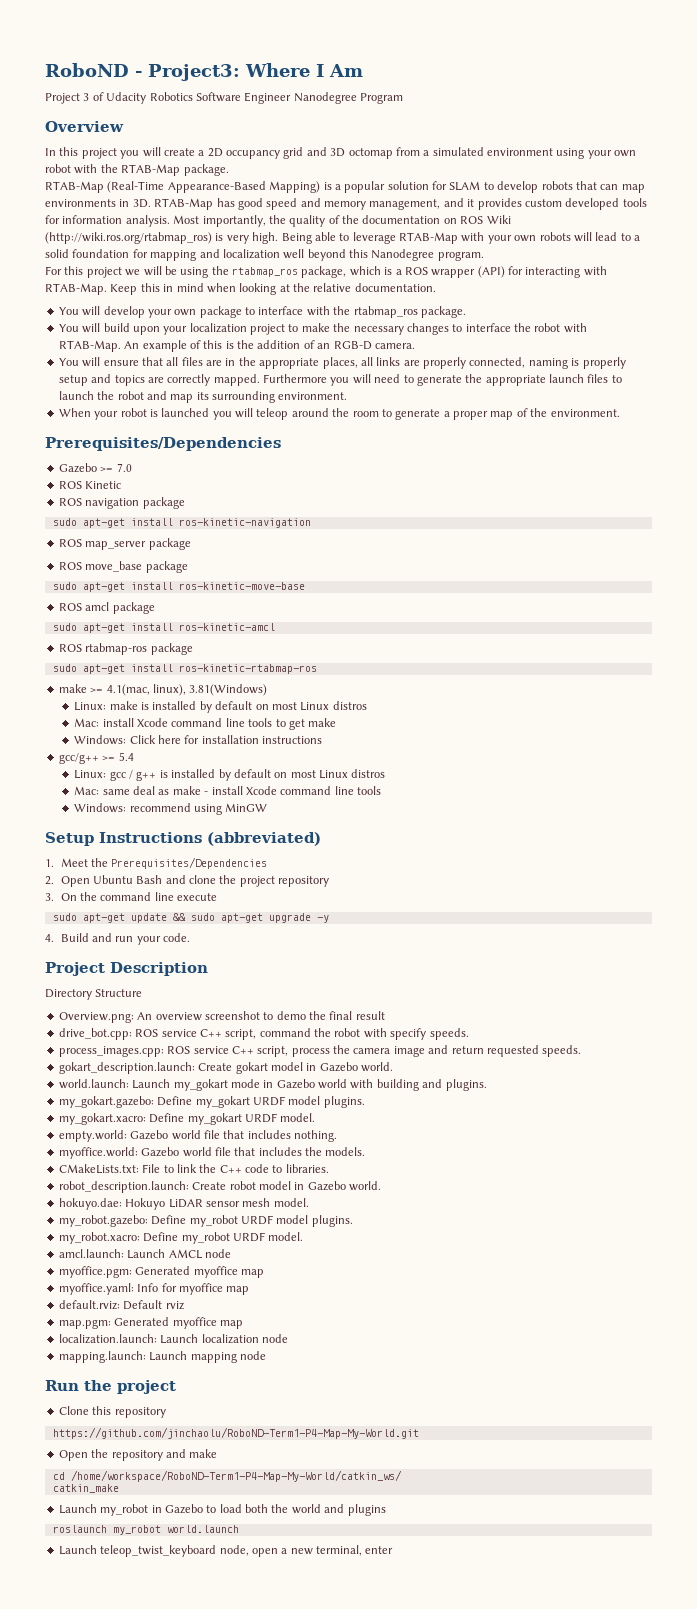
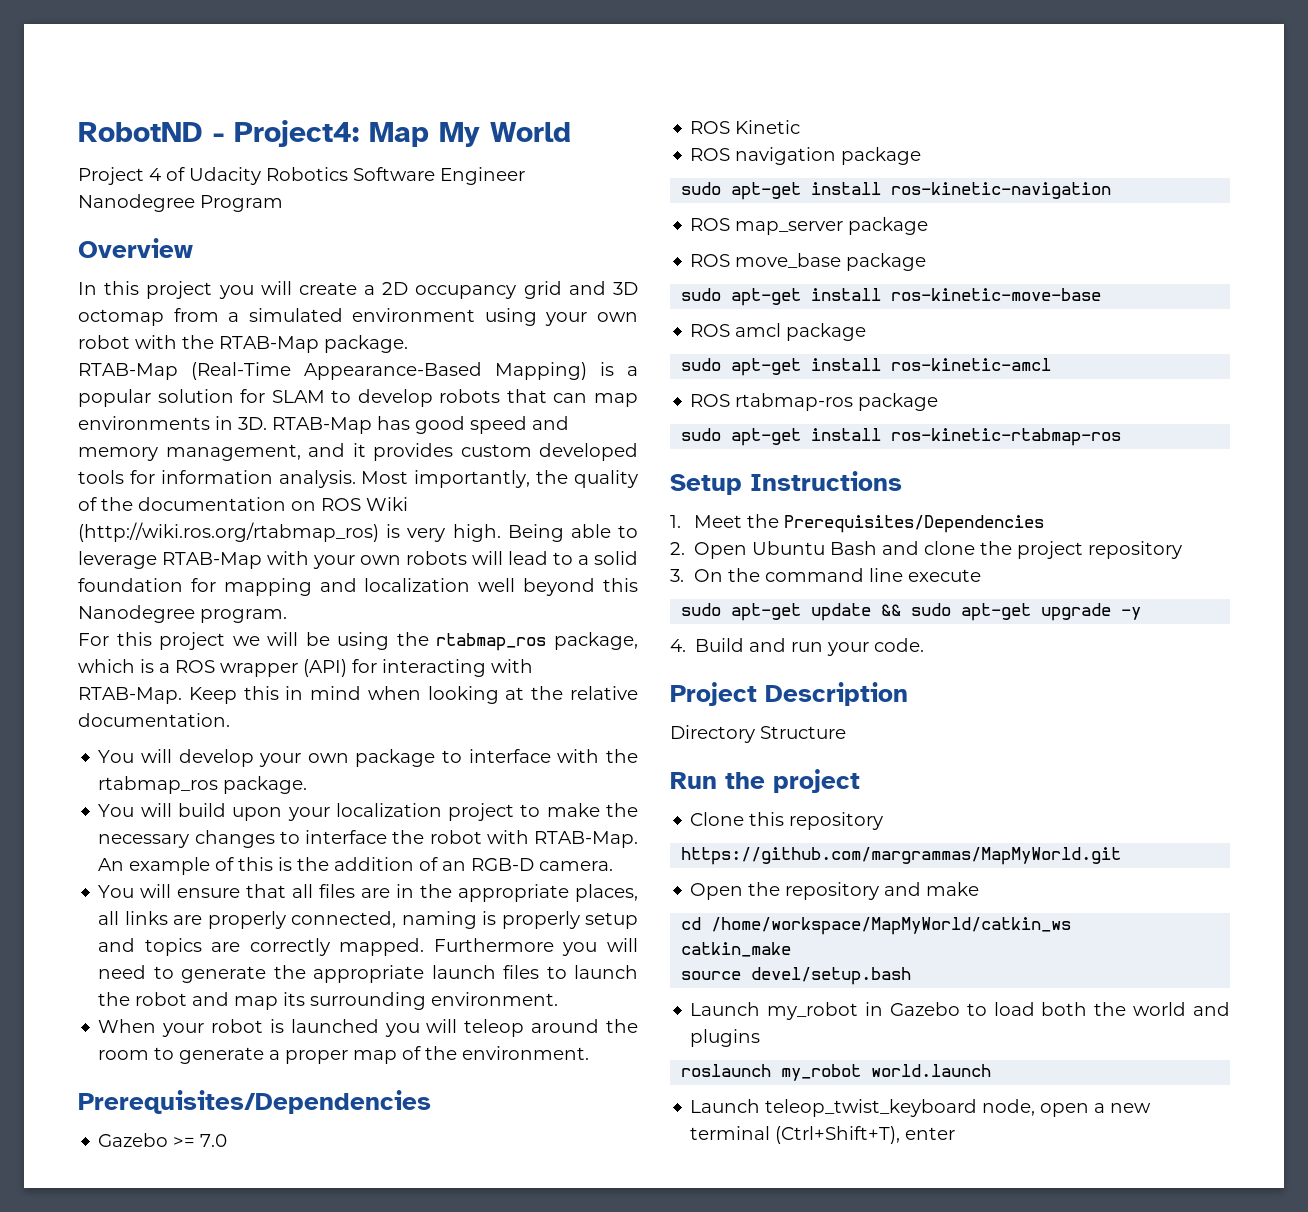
- RoboND - Project3: Where I Am
- Project 3 of Udacity Robotics Software Engineer Nanodegree Program
+ RobotND - Project4: Map My World
+ Project 4 of Udacity Robotics Software Engineer Nanodegree Program
- make >= 4.1(mac, linux), 3.81(Windows)
- Linux: make is installed by default on most Linux distros
- Mac: install Xcode command line tools to get make
- Windows: Click here for installation instructions
- gcc/g++ >= 5.4
- Linux: gcc / g++ is installed by default on most Linux distros
- Mac: same deal as make - install Xcode command line tools
- Windows: recommend using MinGW
- Setup Instructions (abbreviated)
+ Setup Instructions
- Overview.png: An overview screenshot to demo the final result
- drive_bot.cpp: ROS service C++ script, command the robot with specify speeds.
- process_images.cpp: ROS service C++ script, process the camera image and return requested speeds.
- gokart_description.launch: Create gokart model in Gazebo world.
- world.launch: Launch my_gokart mode in Gazebo world with building and plugins.
- my_gokart.gazebo: Define my_gokart URDF model plugins.
- my_gokart.xacro: Define my_gokart URDF model.
- empty.world: Gazebo world file that includes nothing.
- myoffice.world: Gazebo world file that includes the models.
- CMakeLists.txt: File to link the C++ code to libraries.
- robot_description.launch: Create robot model in Gazebo world.
- hokuyo.dae: Hokuyo LiDAR sensor mesh model.
- my_robot.gazebo: Define my_robot URDF model plugins.
- my_robot.xacro: Define my_robot URDF model.
- amcl.launch: Launch AMCL node
- myoffice.pgm: Generated myoffice map
- myoffice.yaml: Info for myoffice map
- default.rviz: Default rviz
- map.pgm: Generated myoffice map
- localization.launch: Launch localization node
- mapping.launch: Launch mapping node
- https://github.com/jinchaolu/RoboND-Term1-P4-Map-My-World.git
+ https://github.com/margrammas/MapMyWorld.git
- cd /home/workspace/RoboND-Term1-P4-Map-My-World/catkin_ws/
+ cd /home/workspace/MapMyWorld/catkin_ws
+ source devel/setup.bash
- Launch teleop_twist_keyboard node, open a new terminal, enter
+ Launch teleop_twist_keyboard node, open a new terminal (Ctrl+Shift+T), enter

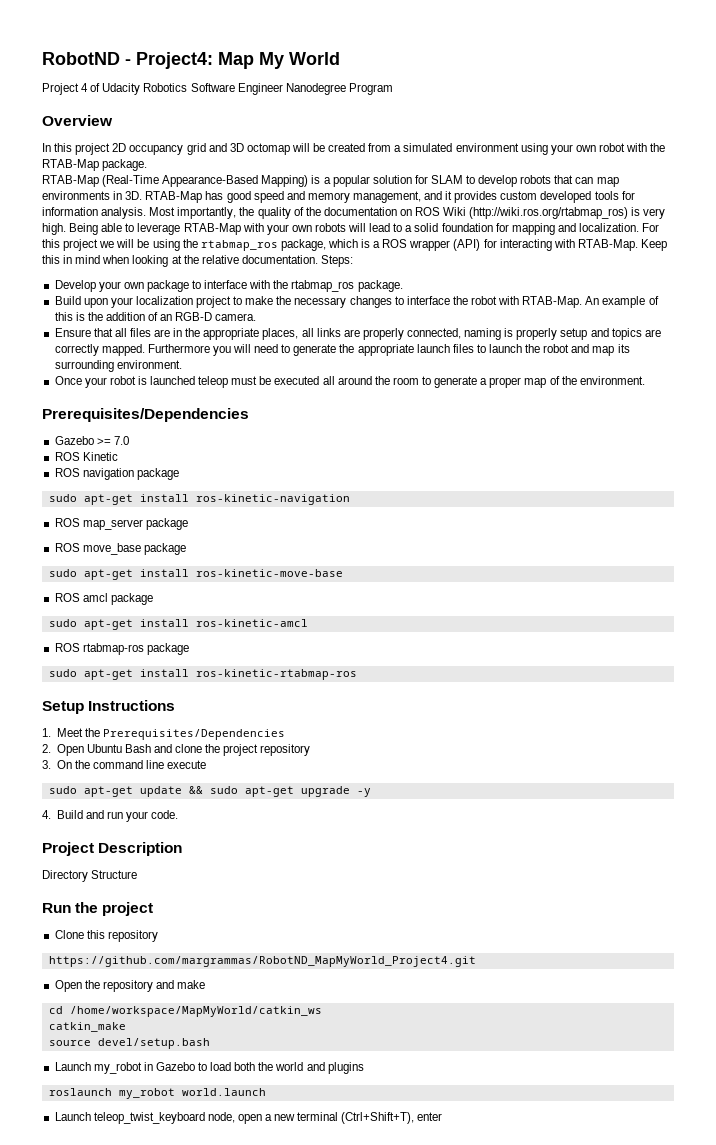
- In this project you will create a 2D occupancy grid and 3D octomap from a simulated environment using your own robot with the RTAB-Map package.
+ In this project 2D occupancy grid and 3D octomap will be created from a simulated environment using your own robot with the RTAB-Map package.
- Being able to leverage RTAB-Map with your own robots will lead to a solid foundation for mapping and localization well beyond this Nanodegree program.
- For this project we will be using the rtabmap_ros package, which is a ROS wrapper (API) for interacting with RTAB-Map.
+ Being able to leverage RTAB-Map with your own robots will lead to a solid foundation for mapping and localization. For this project we will be using the rtabmap_ros package, which is a ROS wrapper (API) for interacting with RTAB-Map.
- Keep this in mind when looking at the relative documentation.
- You will develop your own package to interface with the rtabmap_ros package.
+ Keep this in mind when looking at the relative documentation. Steps:
+ Develop your own package to interface with the rtabmap_ros package.
- You will build upon your localization project to make the necessary changes to interface the robot with RTAB-Map.
+ Build upon your localization project to make the necessary changes to interface the robot with RTAB-Map.
- You will ensure that all files are in the appropriate places, all links are properly connected, naming is properly setup and topics are correctly mapped.
+ Ensure that all files are in the appropriate places, all links are properly connected, naming is properly setup and topics are correctly mapped.
- When your robot is launched you will teleop around the room to generate a proper map of the environment.
+ Once your robot is launched teleop must be executed all around the room to generate a proper map of the environment.
- https://github.com/margrammas/MapMyWorld.git
+ https://github.com/margrammas/RobotND_MapMyWorld_Project4.git

